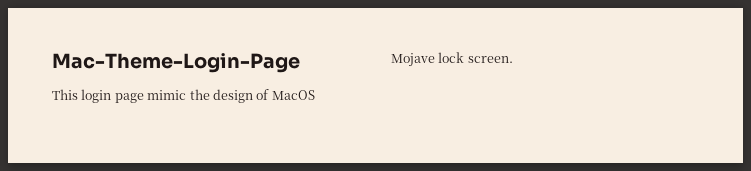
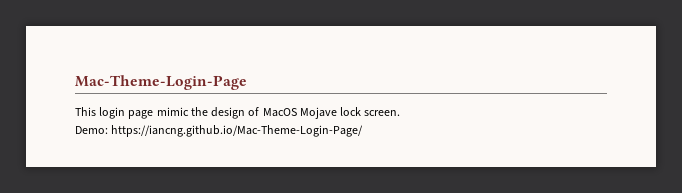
+ Demo: https://iancng.github.io/Mac-Theme-Login-Page/

